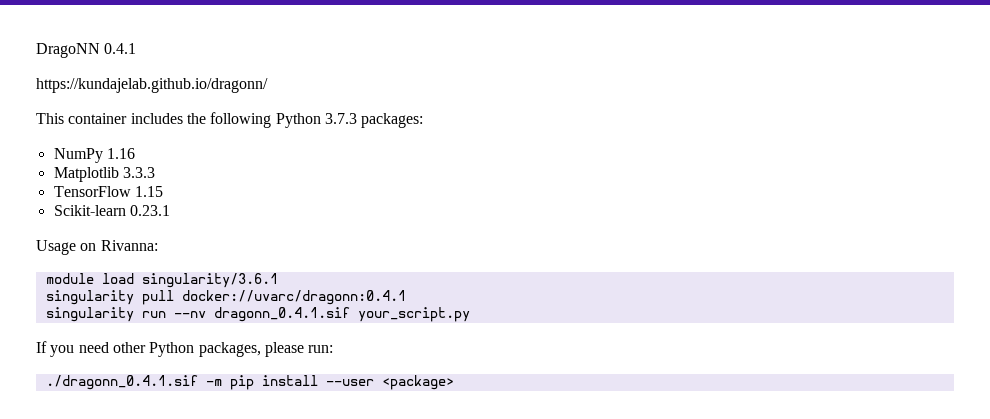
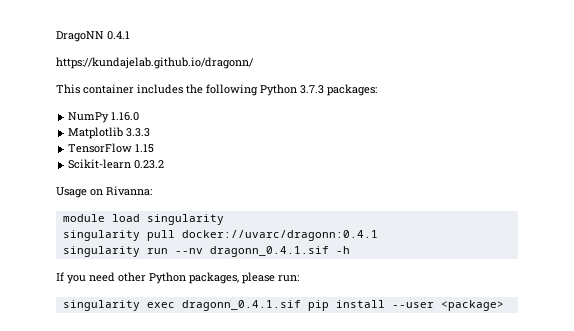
- NumPy 1.16
+ NumPy 1.16.0
- Scikit-learn 0.23.1
+ Scikit-learn 0.23.2
- module load singularity/3.6.1
+ module load singularity
- singularity run --nv dragonn_0.4.1.sif your_script.py
+ singularity run --nv dragonn_0.4.1.sif -h
- ./dragonn_0.4.1.sif -m pip install --user <package>
+ singularity exec dragonn_0.4.1.sif pip install --user <package>

